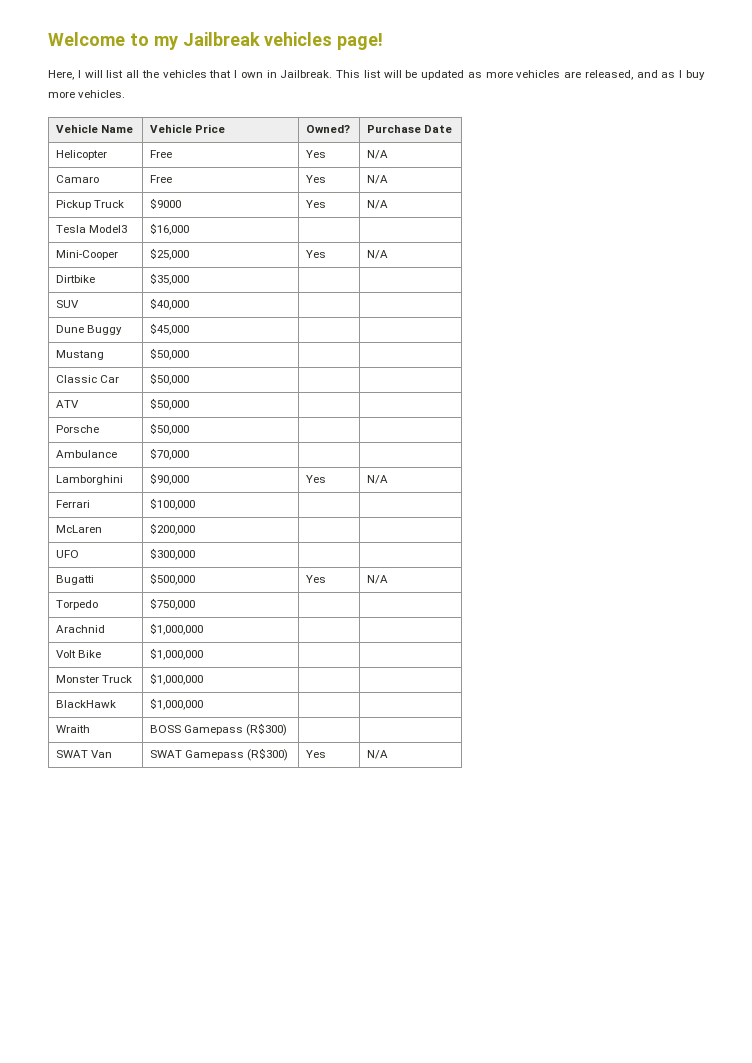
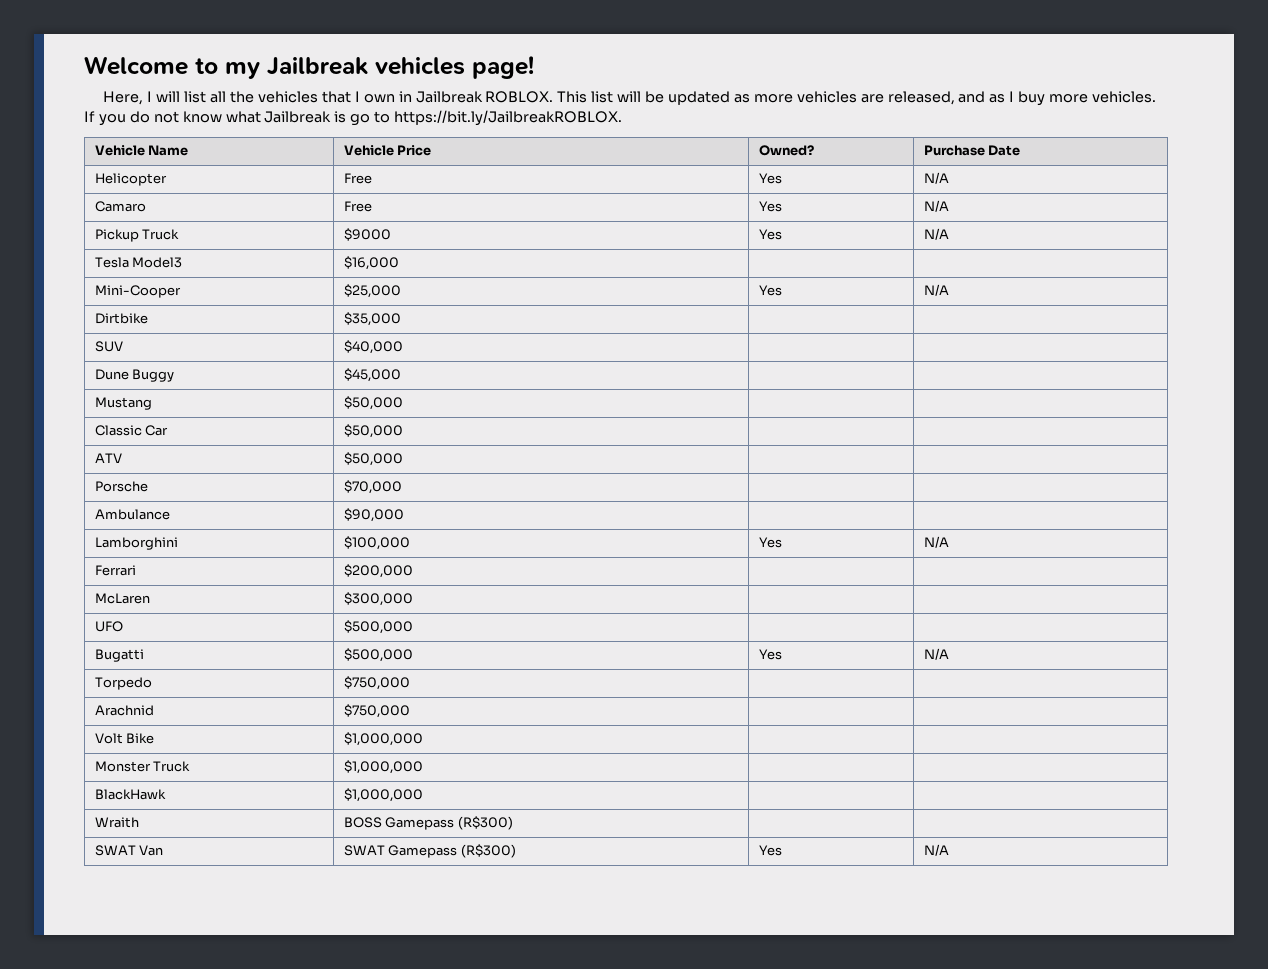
- Here, I will list all the vehicles that I own in Jailbreak.
+ Here, I will list all the vehicles that I own in Jailbreak ROBLOX.
+ If you do not know what Jailbreak is go to https://bit.ly/JailbreakROBLOX.
- Porsche | $50,000 | |
+ Porsche | $70,000 | |
- Ambulance | $70,000 | |
+ Ambulance | $90,000 | |
- Lamborghini | $90,000 | Yes | N/A
+ Lamborghini | $100,000 | Yes | N/A
- Ferrari | $100,000 | |
+ Ferrari | $200,000 | |
- McLaren | $200,000 | |
+ McLaren | $300,000 | |
- UFO | $300,000 | |
+ UFO | $500,000 | |
- Arachnid | $1,000,000 | |
+ Arachnid | $750,000 | |

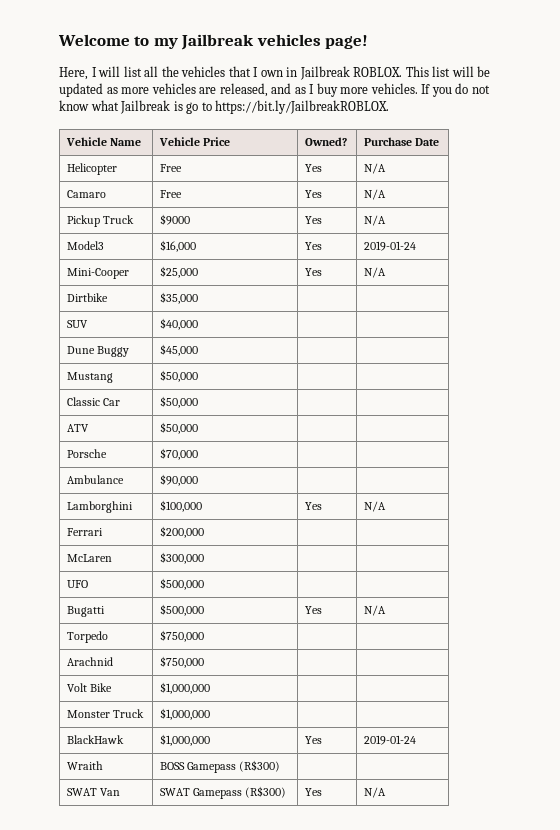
- Tesla Model3 | $16,000 | |
+ Model3 | $16,000 | Yes | 2019-01-24
- BlackHawk | $1,000,000 | |
+ BlackHawk | $1,000,000 | Yes | 2019-01-24

